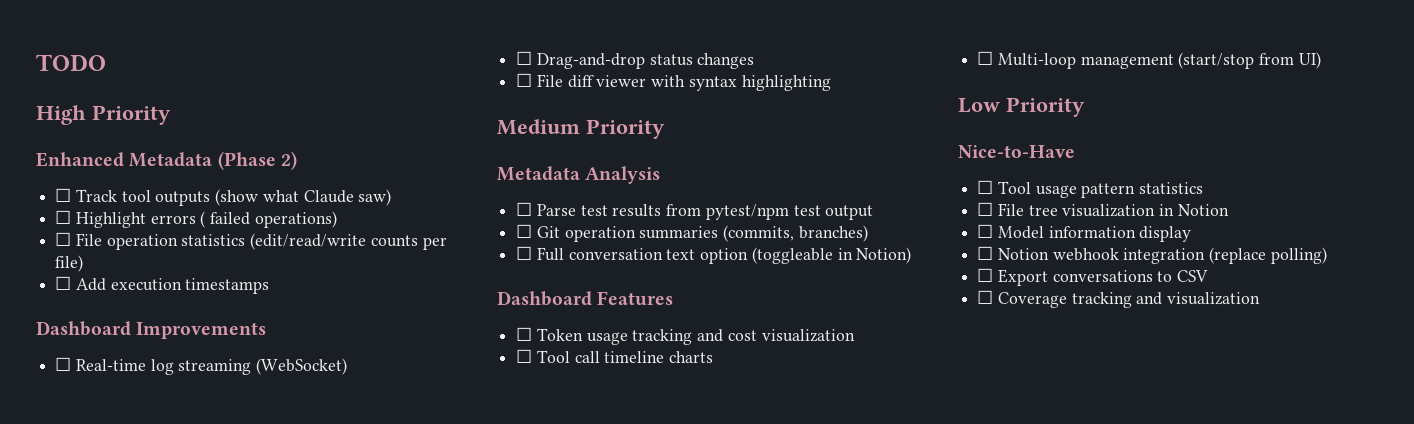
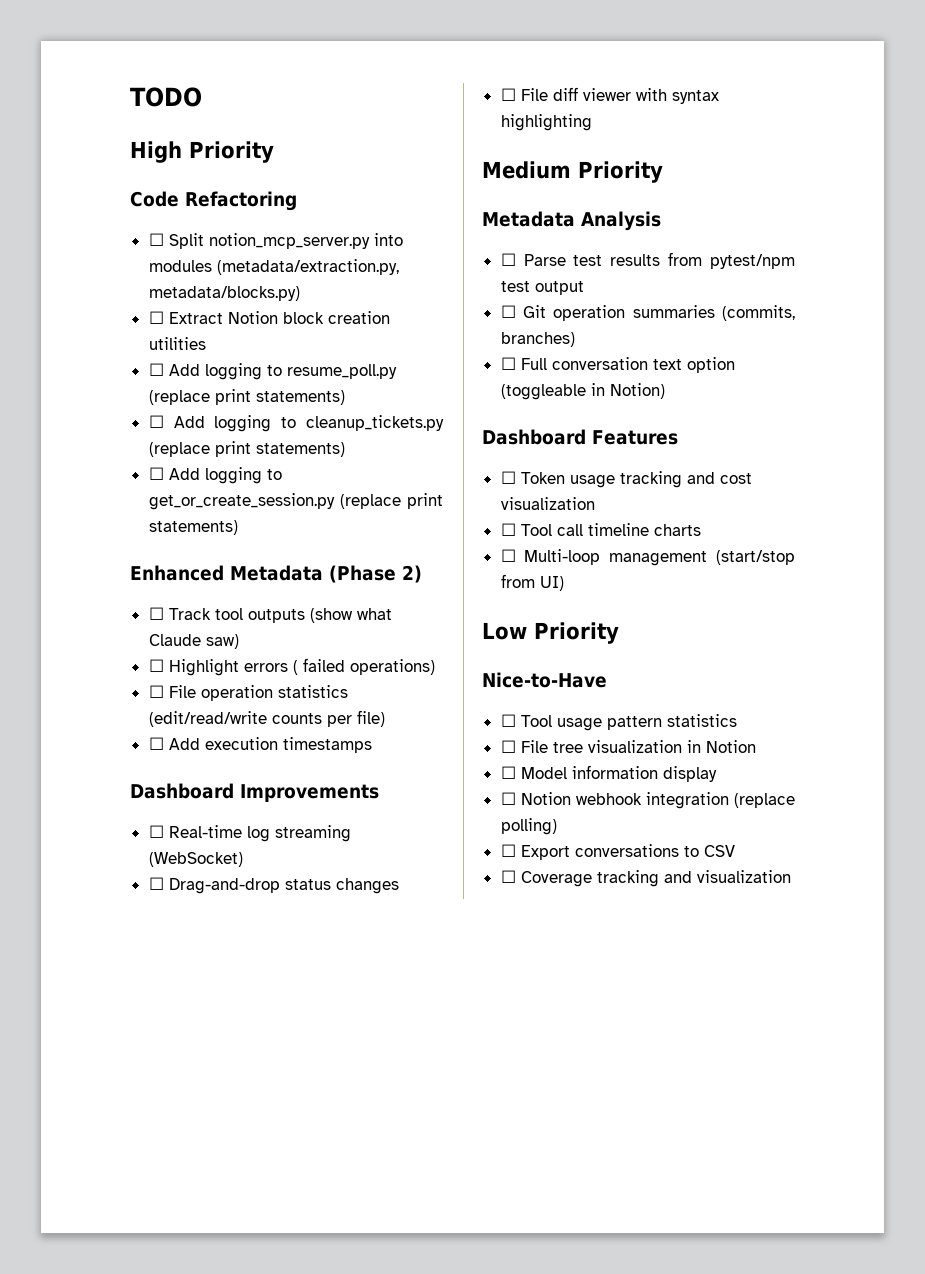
+ Code Refactoring
+ ☐ Split notion_mcp_server.py into modules (metadata/extraction.py, metadata/blocks.py)
+ ☐ Extract Notion block creation utilities
+ ☐ Add logging to resume_poll.py (replace print statements)
+ ☐ Add logging to cleanup_tickets.py (replace print statements)
+ ☐ Add logging to get_or_create_session.py (replace print statements)

